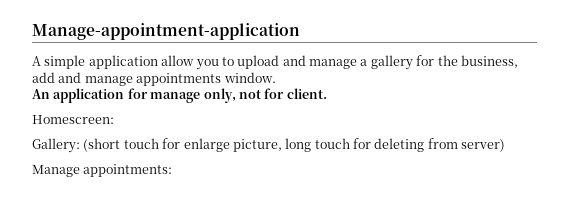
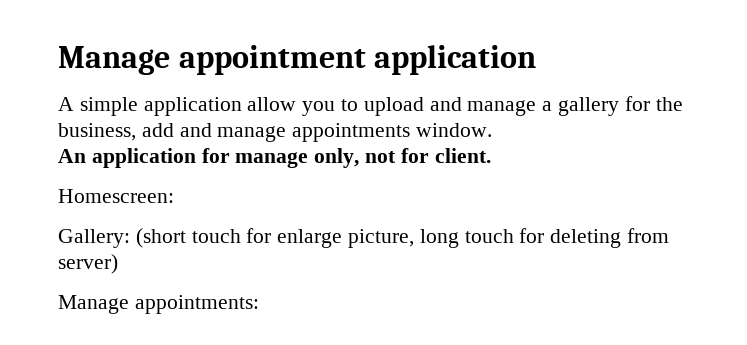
- Manage-appointment-application
+ Manage appointment application

